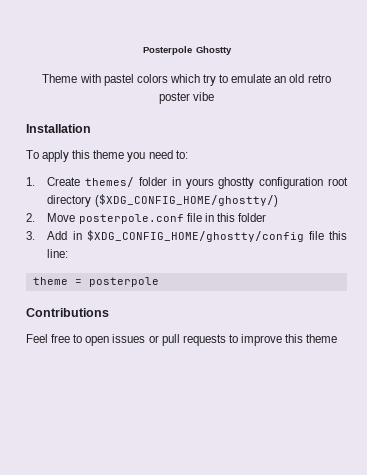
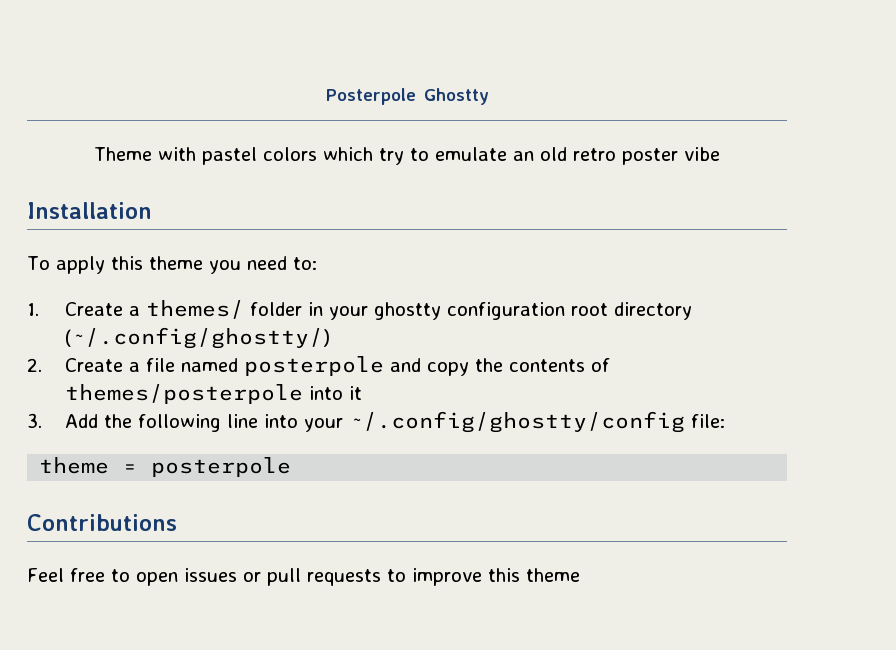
- 1. Create themes/ folder in yours ghostty configuration root directory ($XDG_CONFIG_HOME/ghostty/)
+ 1. Create a themes/ folder in your ghostty configuration root directory (~/.config/ghostty/)
- 2. Move posterpole.conf file in this folder
- 3. Add in $XDG_CONFIG_HOME/ghostty/config file this line:
+ 2. Create a file named posterpole and copy the contents of themes/posterpole into it
+ 3. Add the following line into your ~/.config/ghostty/config file:

